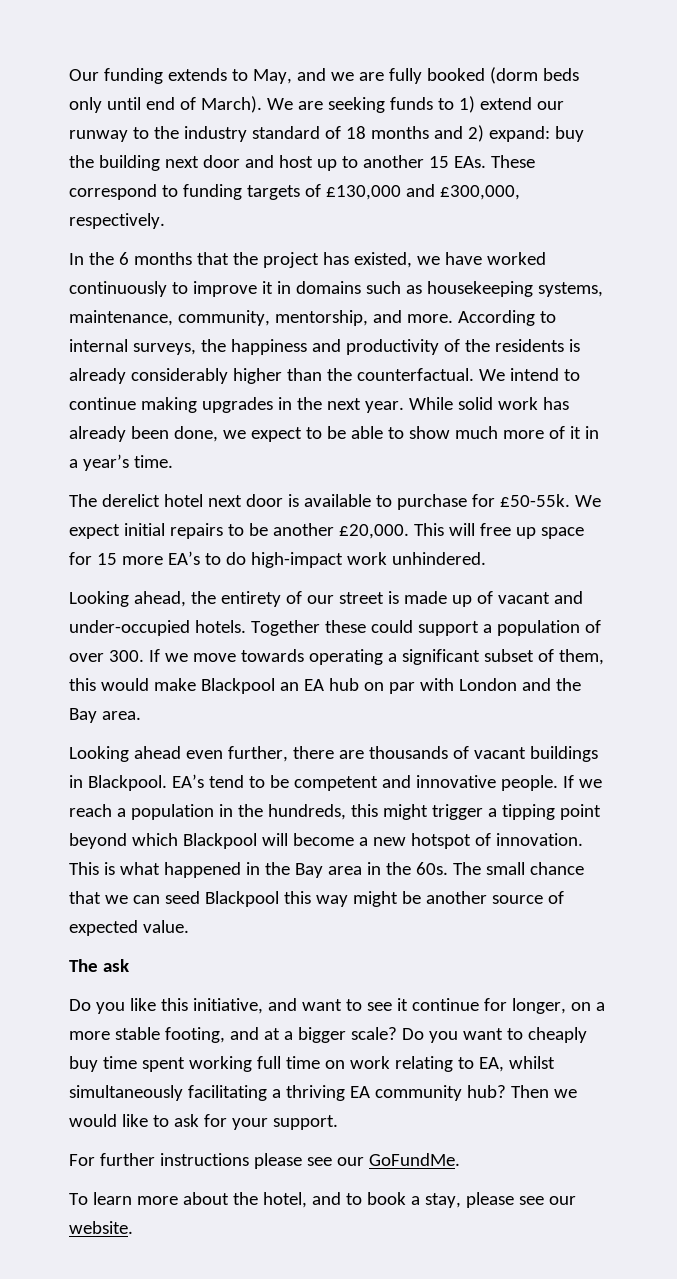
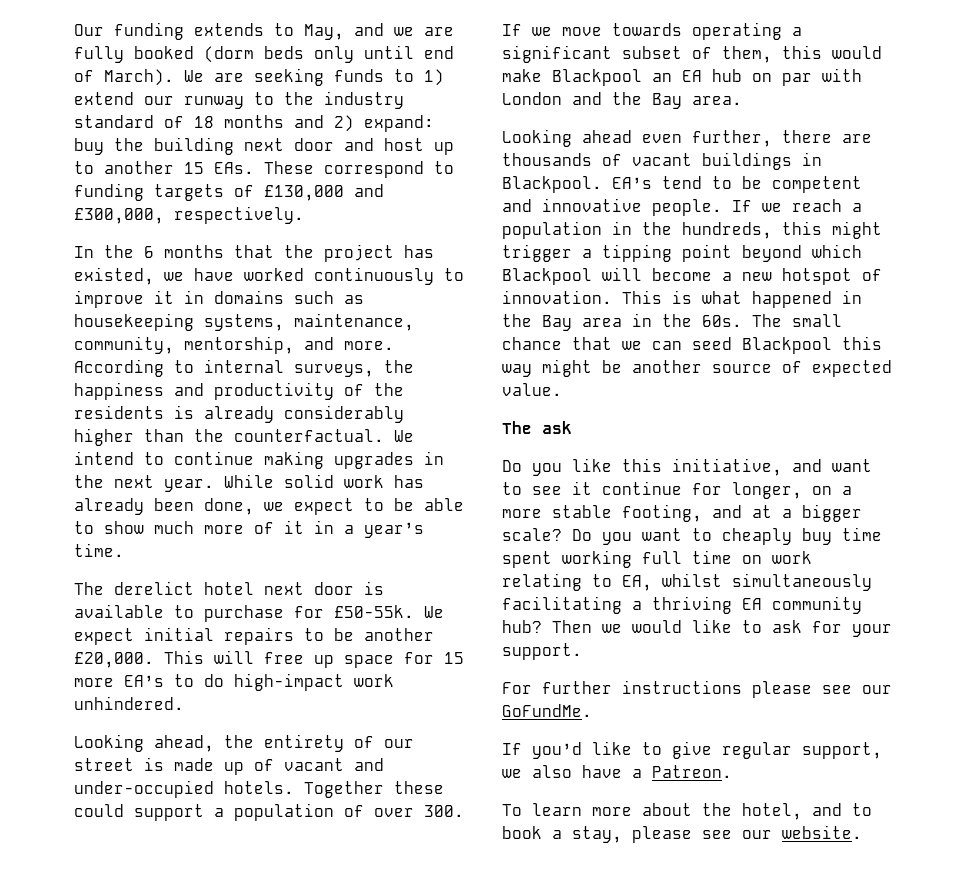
+ If you’d like to give regular support, we also have a Patreon.

